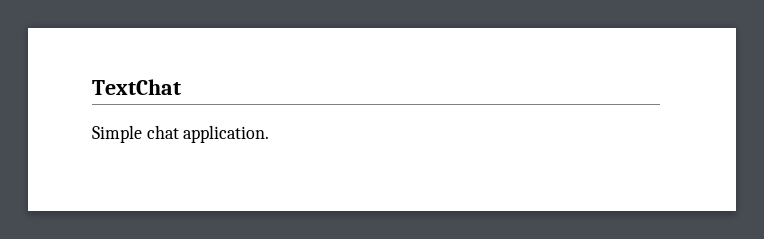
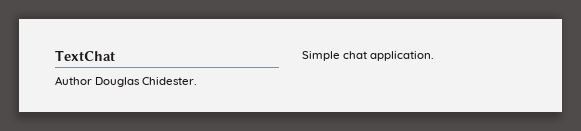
+ Author Douglas Chidester.

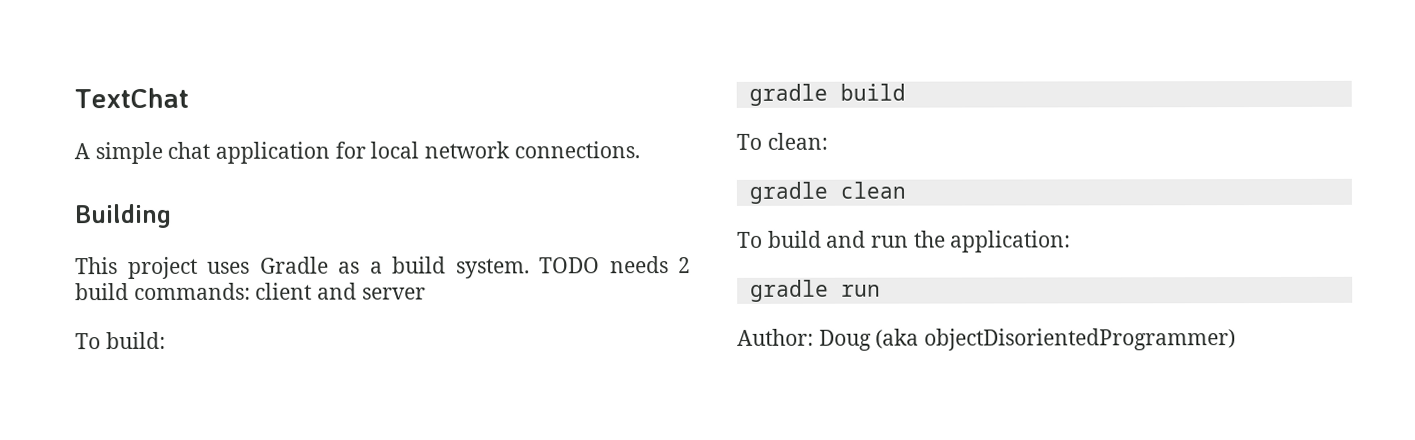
- Author Douglas Chidester.
- Simple chat application.
+ A simple chat application for local network connections.
+ Building
+ This project uses Gradle as a build system. TODO needs 2 build commands: client and server
+ To build:
+ gradle build
+ To clean:
+ gradle clean
+ To build and run the application:
+ gradle run
+ Author: Doug (aka objectDisorientedProgrammer)

